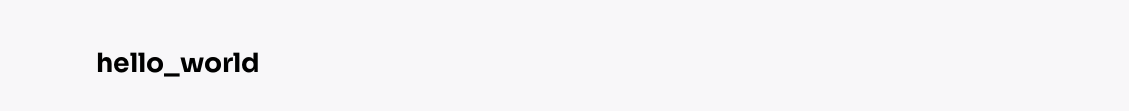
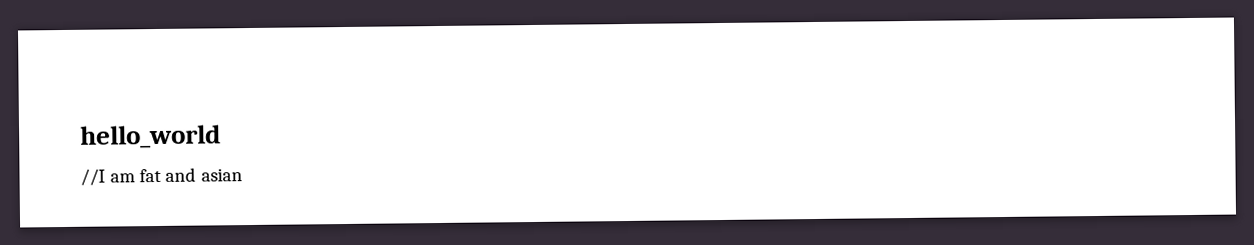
+ //I am fat and asian

